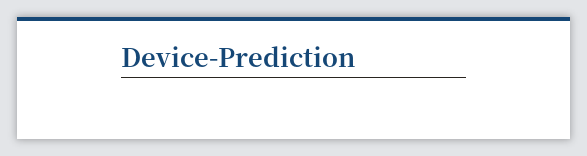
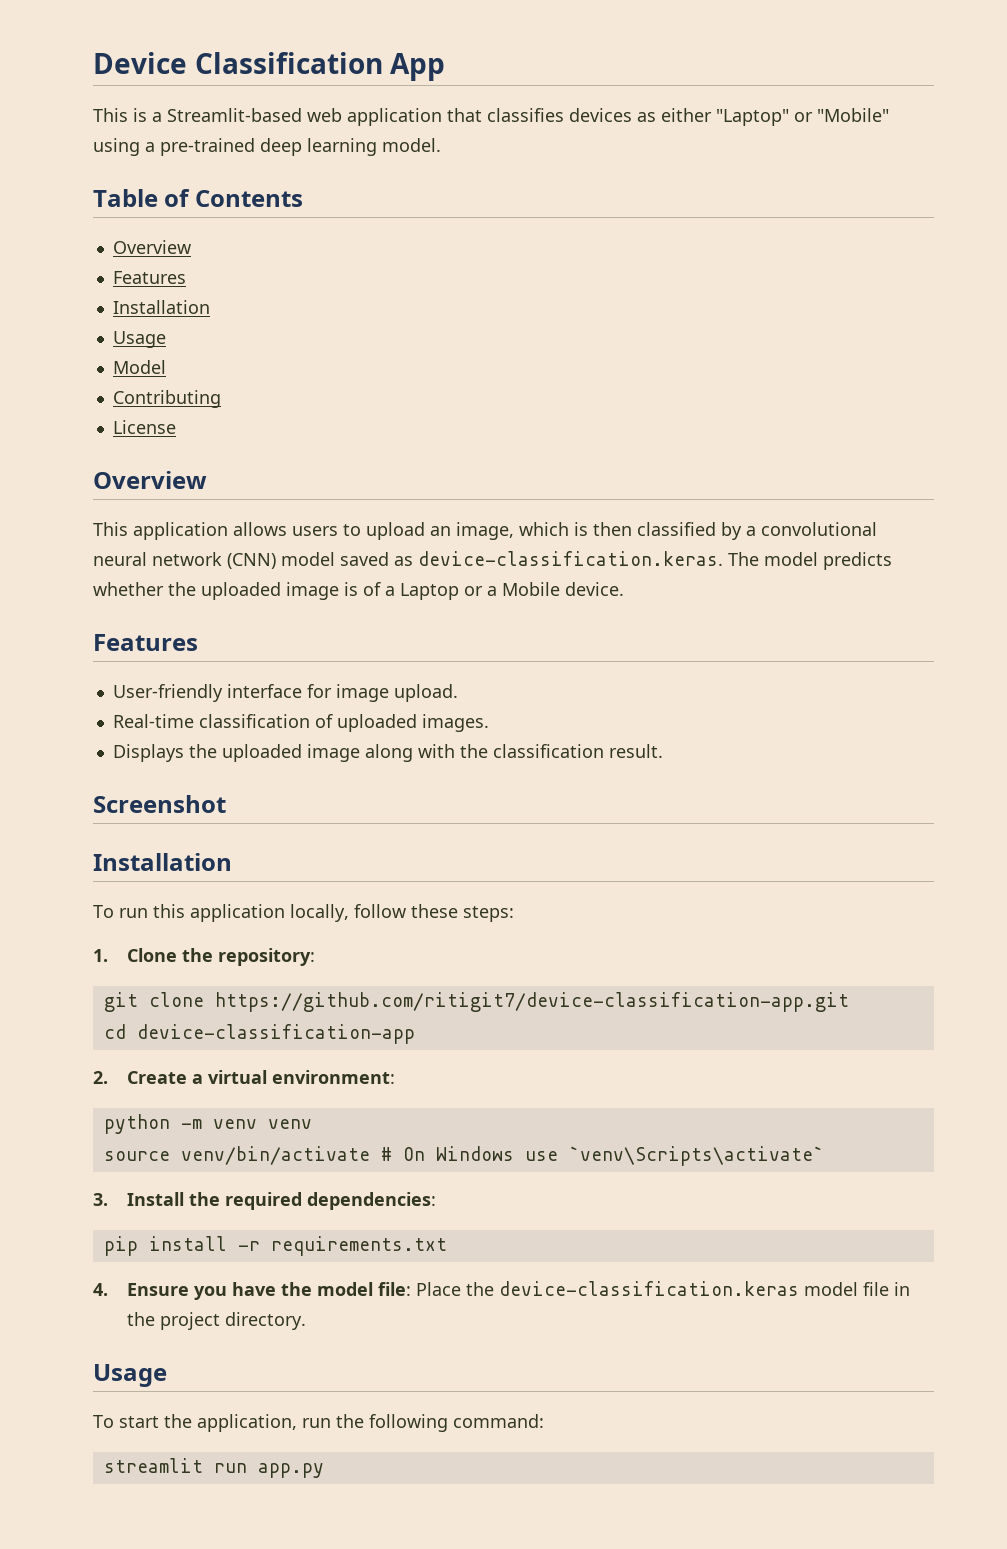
- Device-Prediction
+ Device Classification App
+ This is a Streamlit-based web application that classifies devices as either "Laptop" or "Mobile" using a pre-trained deep learning model.
+ Table of Contents
+ Overview
+ Features
+ Installation
+ Usage
+ Model
+ Contributing
+ License
+ Overview
+ This application allows users to upload an image, which is then classified by a convolutional neural network (CNN) model saved as device-classification.keras. The model predicts whether the uploaded image is of a Laptop or a Mobile device.
+ Features
+ User-friendly interface for image upload.
+ Real-time classification of uploaded images.
+ Displays the uploaded image along with the classification result.
+ Screenshot
+ Installation
+ To run this application locally, follow these steps:
+ 1. Clone the repository:
+ git clone https://github.com/ritigit7/device-classification-app.git
+ cd device-classification-app
+ 2. Create a virtual environment:
+ python -m venv venv
+ source venv/bin/activate # On Windows use `venv\Scripts\activate`
+ 3. Install the required dependencies:
+ pip install -r requirements.txt
+ 4. Ensure you have the model file: Place the device-classification.keras model file in the project directory.
+ Usage
+ To start the application, run the following command:
+ streamlit run app.py

